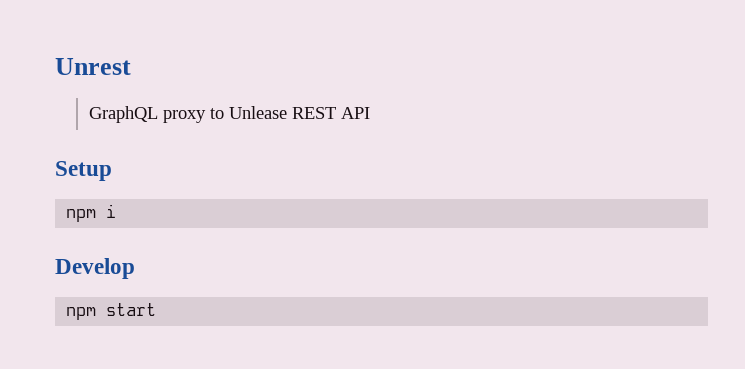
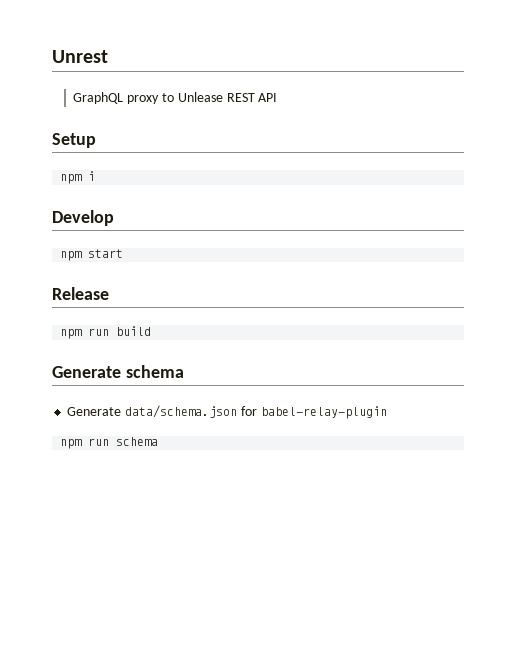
+ Release
+ npm run build
+ Generate schema
+ Generate data/schema.json for babel-relay-plugin
+ npm run schema

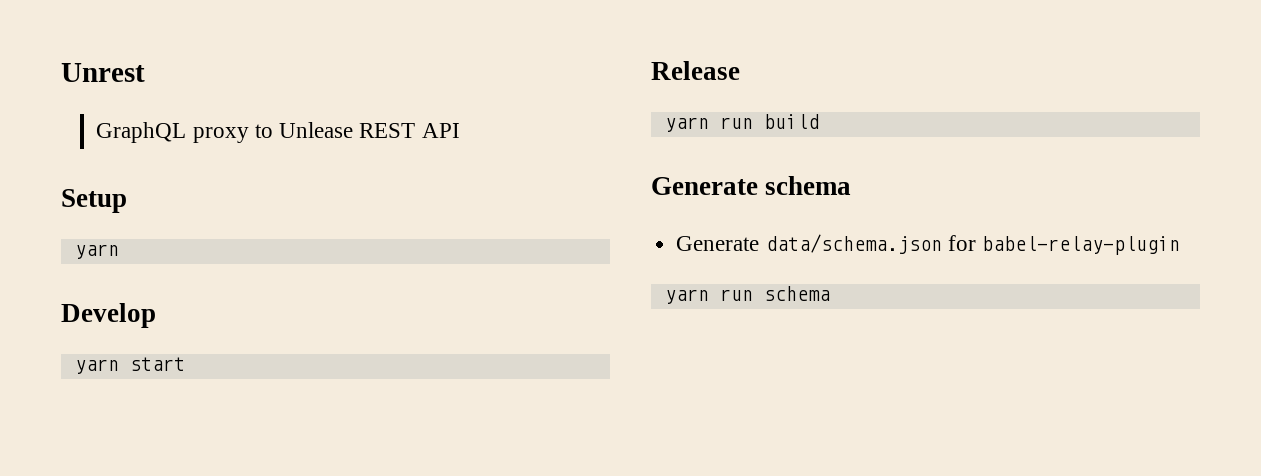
  Setup
- npm i
+ yarn
- npm start
+ yarn start
- npm run build
+ yarn run build
- npm run schema
+ yarn run schema

